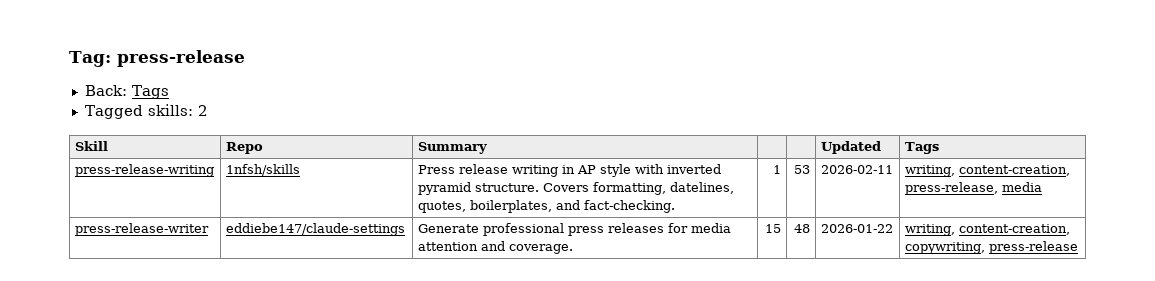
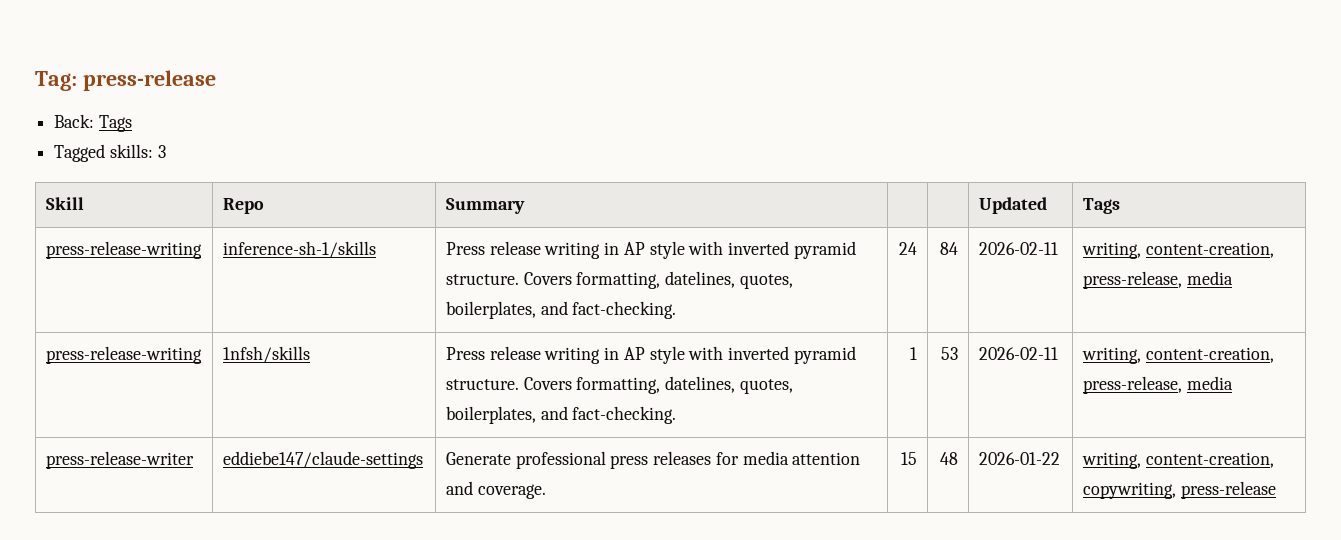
- Tagged skills: 2
+ Tagged skills: 3
+ press-release-writing | inference-sh-1/skills | Press release writing in AP style with inverted pyramid structure. Covers formatting, datelines, quotes, boilerplates, and fact-checking. | 24 | 84 | 2026-02-11 | writing, content-creation, press-release, media

